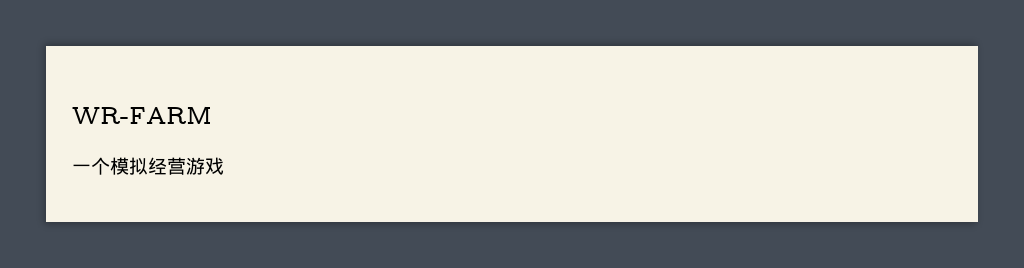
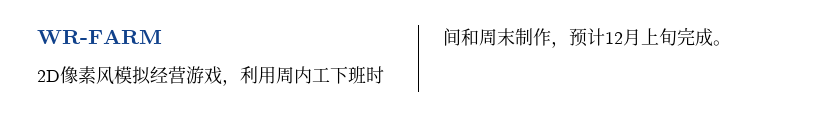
- 一个模拟经营游戏
+ 2D像素风模拟经营游戏，利用周内工下班时间和周末制作，预计12月上旬完成。

